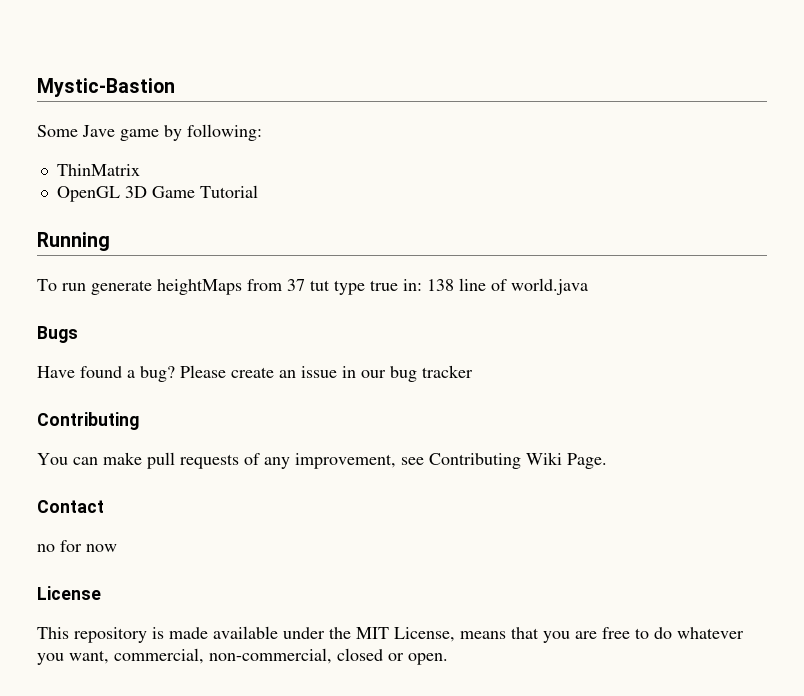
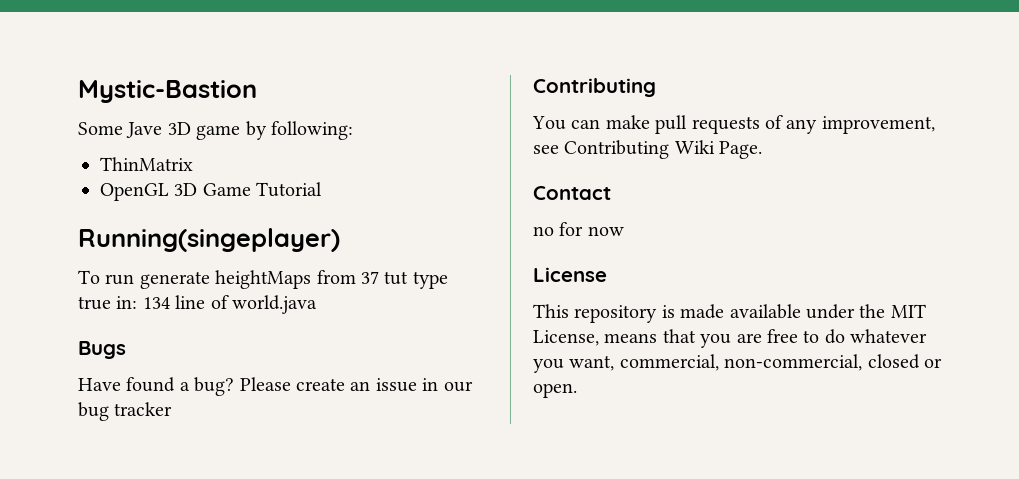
- Some Jave game by following:
+ Some Jave 3D game by following:
- Running
+ Running(singeplayer)
- To run generate heightMaps from 37 tut type true in: 138 line of world.java
+ To run generate heightMaps from 37 tut type true in: 134 line of world.java

